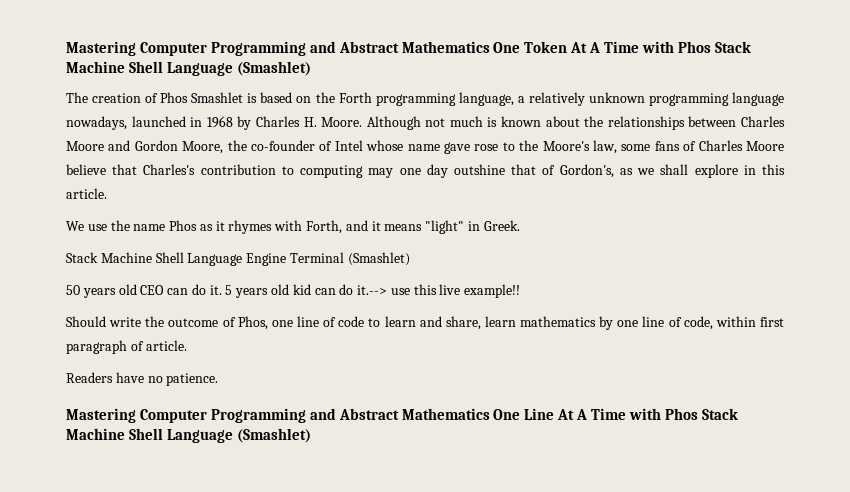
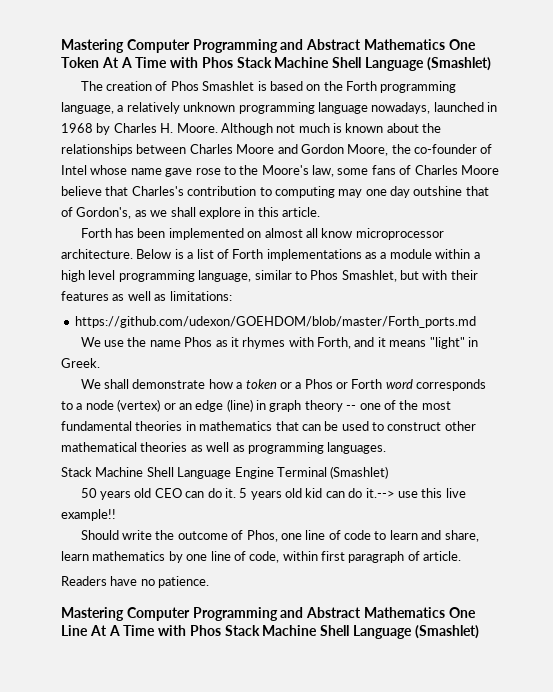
+ Forth has been implemented on almost all know microprocessor architecture. Below is a list of Forth implementations as a module within a high level programming language, similar to Phos Smashlet, but with their features as well as limitations:
+ https://github.com/udexon/GOEHDOM/blob/master/Forth_ports.md
+ We shall demonstrate how a token or a Phos or Forth word corresponds to a node (vertex) or an edge (line) in graph theory -- one of the most fundamental theories in mathematics that can be used to construct other mathematical theories as well as programming languages.

